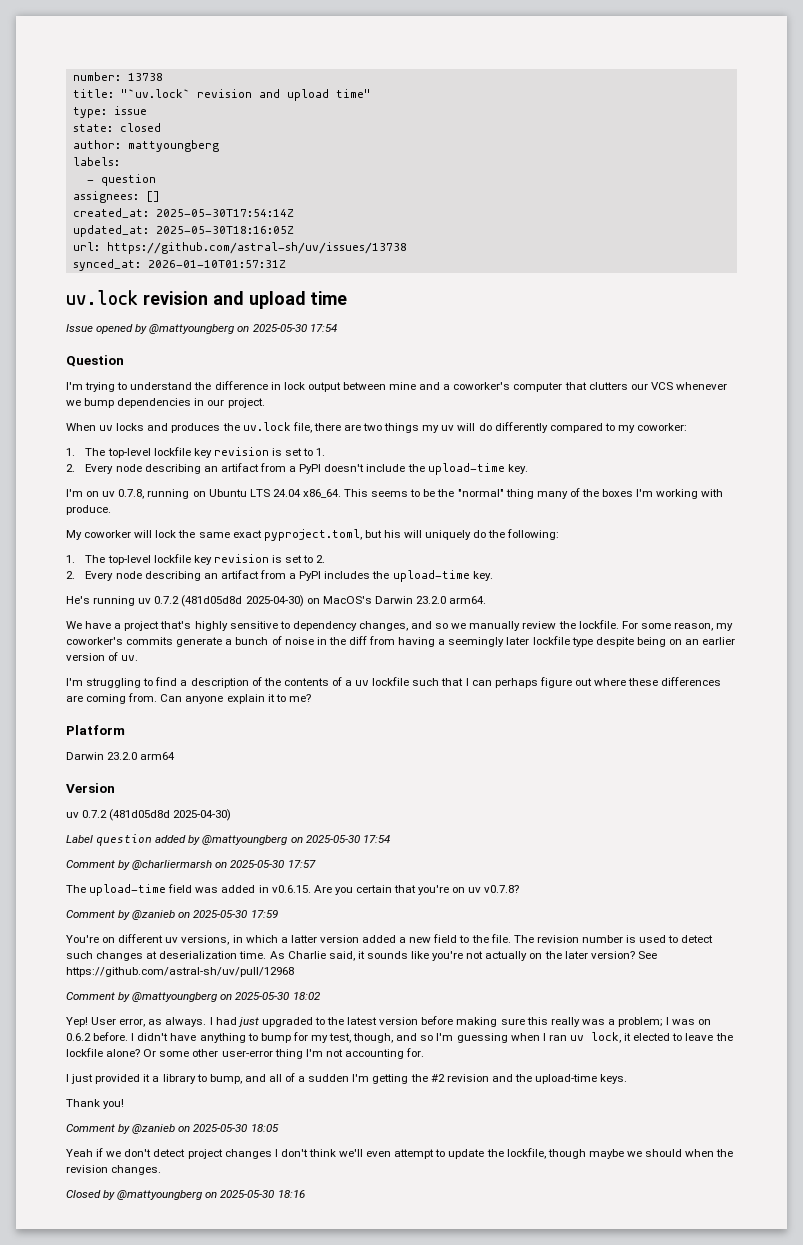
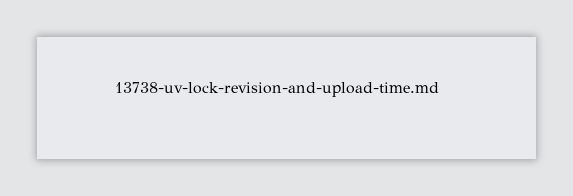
- number: 13738
- title: "`uv.lock` revision and upload time"
- type: issue
- state: closed
- author: mattyoungberg
- labels:
- - question
- assignees: []
- created_at: 2025-05-30T17:54:14Z
- updated_at: 2025-05-30T18:16:05Z
- url: https://github.com/astral-sh/uv/issues/13738
- synced_at: 2026-01-10T01:57:31Z
- uv.lock revision and upload time
- Issue opened by @mattyoungberg on 2025-05-30 17:54
- Question
- I'm trying to understand the difference in lock output between mine and a coworker's computer that clutters our VCS whenever we bump dependencies in our project.
- When uv locks and produces the uv.lock file, there are two things my uv will do differently compared to my coworker:
- 1. The top-level lockfile key revision is set to 1.
- 2. Every node describing an artifact from a PyPI doesn't include the upload-time key.
- I'm on uv 0.7.8, running on Ubuntu LTS 24.04 x86_64. This seems to be the "normal" thing many of the boxes I'm working with produce.
- My coworker will lock the same exact pyproject.toml, but his will uniquely do the following:
- 1. The top-level lockfile key revision is set to 2.
- 2. Every node describing an artifact from a PyPI includes the upload-time key.
- He's running uv 0.7.2 (481d05d8d 2025-04-30) on MacOS's Darwin 23.2.0 arm64.
- We have a project that's highly sensitive to dependency changes, and so we manually review the lockfile. For some reason, my coworker's commits generate a bunch of noise in the diff from having a seemingly later lockfile type despite being on an earlier version of uv.
- I'm struggling to find a description of the contents of a uv lockfile such that I can perhaps figure out where these differences are coming from. Can anyone explain it to me?
- Platform
- Darwin 23.2.0 arm64
- Version
- uv 0.7.2 (481d05d8d 2025-04-30)
- Label question added by @mattyoungberg on 2025-05-30 17:54
- Comment by @charliermarsh on 2025-05-30 17:57
- The upload-time field was added in v0.6.15. Are you certain that you're on uv v0.7.8?
- Comment by @zanieb on 2025-05-30 17:59
- You're on different uv versions, in which a latter version added a new field to the file. The revision number is used to detect such changes at deserialization time. As Charlie said, it sounds like you're not actually on the later version? See https://github.com/astral-sh/uv/pull/12968
- Comment by @mattyoungberg on 2025-05-30 18:02
- Yep! User error, as always. I had just upgraded to the latest version before making sure this really was a problem; I was on 0.6.2 before. I didn't have anything to bump for my test, though, and so I'm guessing when I ran uv lock, it elected to leave the lockfile alone? Or some other user-error thing I'm not accounting for.
- I just provided it a library to bump, and all of a sudden I'm getting the #2 revision and the upload-time keys.
- Thank you!
- Comment by @zanieb on 2025-05-30 18:05
- Yeah if we don't detect project changes I don't think we'll even attempt to update the lockfile, though maybe we should when the revision changes.
- Closed by @mattyoungberg on 2025-05-30 18:16
+ 13738-uv-lock-revision-and-upload-time.md

